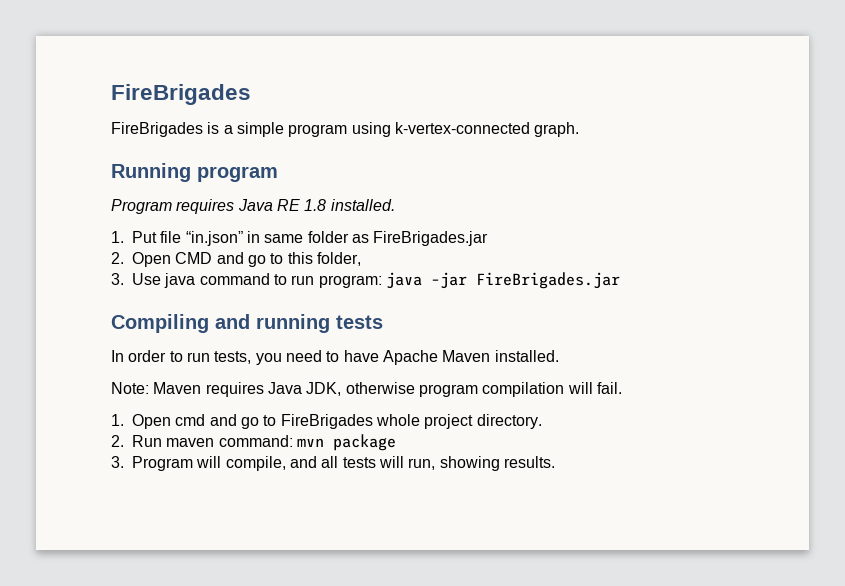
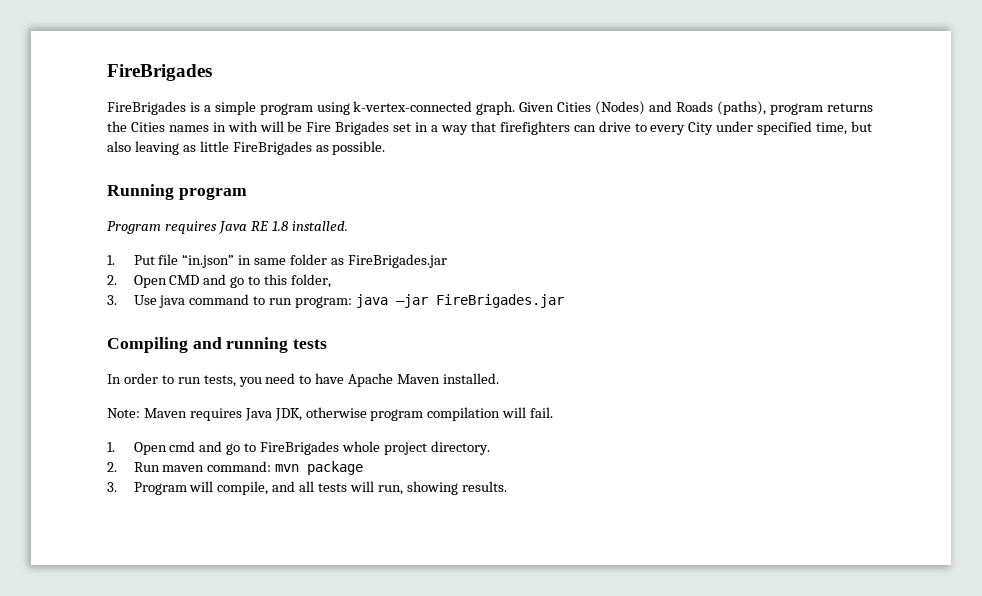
+ Given Cities (Nodes) and Roads (paths), program returns the Cities names in with will be Fire Brigades set in a way that firefighters can drive to every City under specified time, but also leaving as little FireBrigades as possible.

